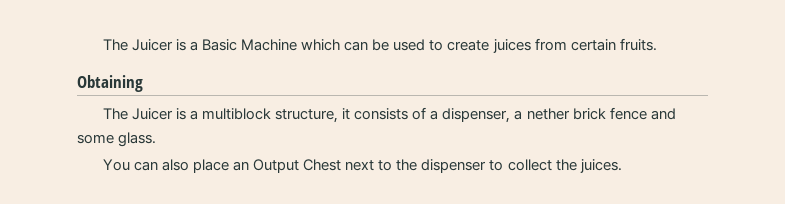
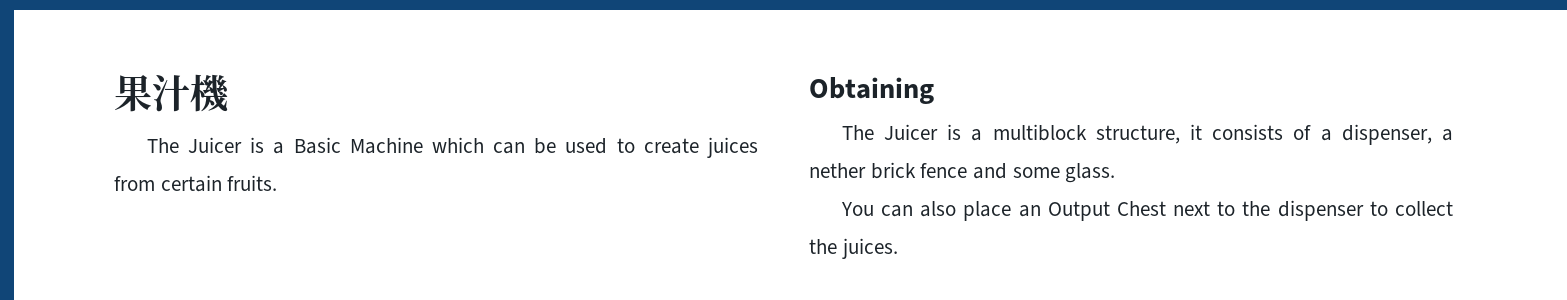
+ 果汁機

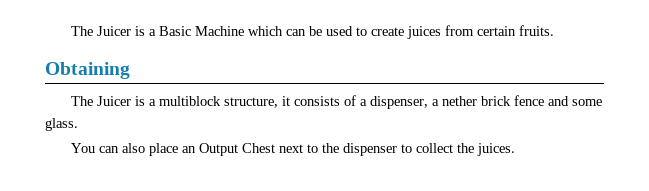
- 果汁機

